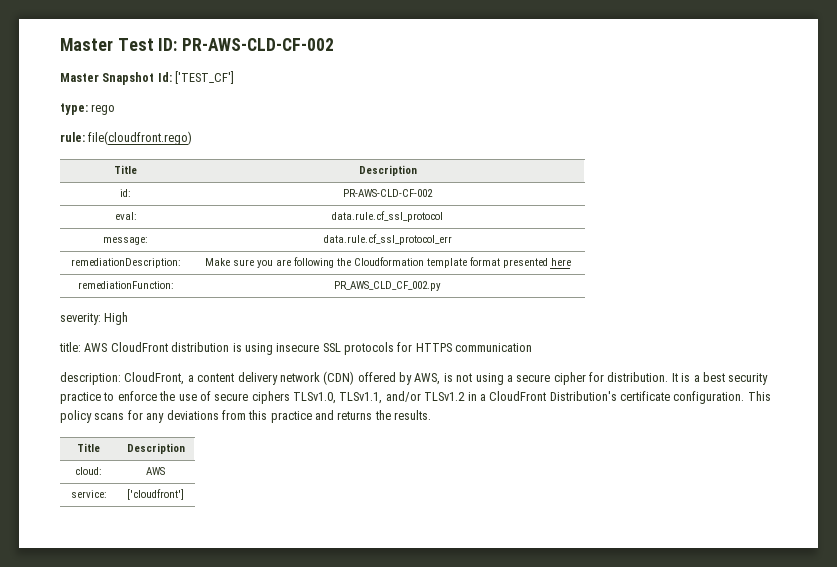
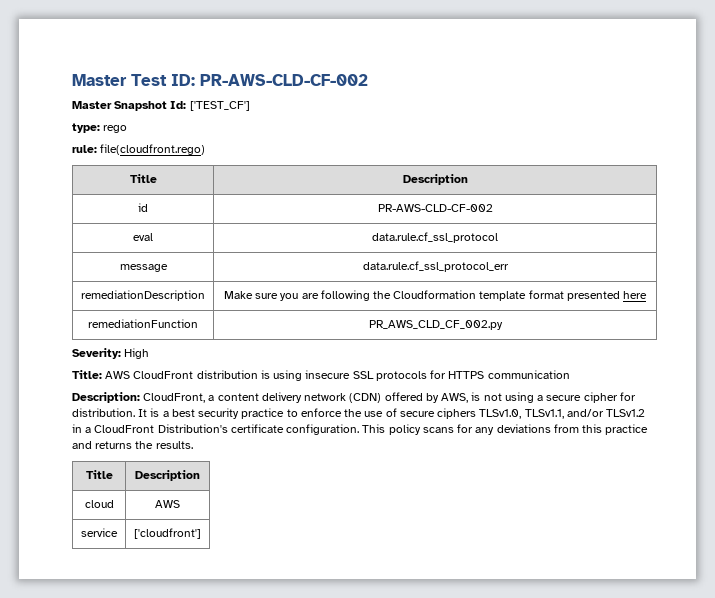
- id: | PR-AWS-CLD-CF-002
- eval: | data.rule.cf_ssl_protocol
+ id | PR-AWS-CLD-CF-002
+ eval | data.rule.cf_ssl_protocol
- message: | data.rule.cf_ssl_protocol_err
+ message | data.rule.cf_ssl_protocol_err
- remediationDescription: | Make sure you are following the Cloudformation template format presented here
+ remediationDescription | Make sure you are following the Cloudformation template format presented here
- remediationFunction: | PR_AWS_CLD_CF_002.py
+ remediationFunction | PR_AWS_CLD_CF_002.py
- severity: High
+ Severity: High
- title: AWS CloudFront distribution is using insecure SSL protocols for HTTPS communication
+ Title: AWS CloudFront distribution is using insecure SSL protocols for HTTPS communication
- description: CloudFront, a content delivery network (CDN) offered by AWS, is not using a secure cipher for distribution.
+ Description: CloudFront, a content delivery network (CDN) offered by AWS, is not using a secure cipher for distribution.
- cloud: | AWS
+ cloud | AWS
- service: | ['cloudfront']
+ service | ['cloudfront']

